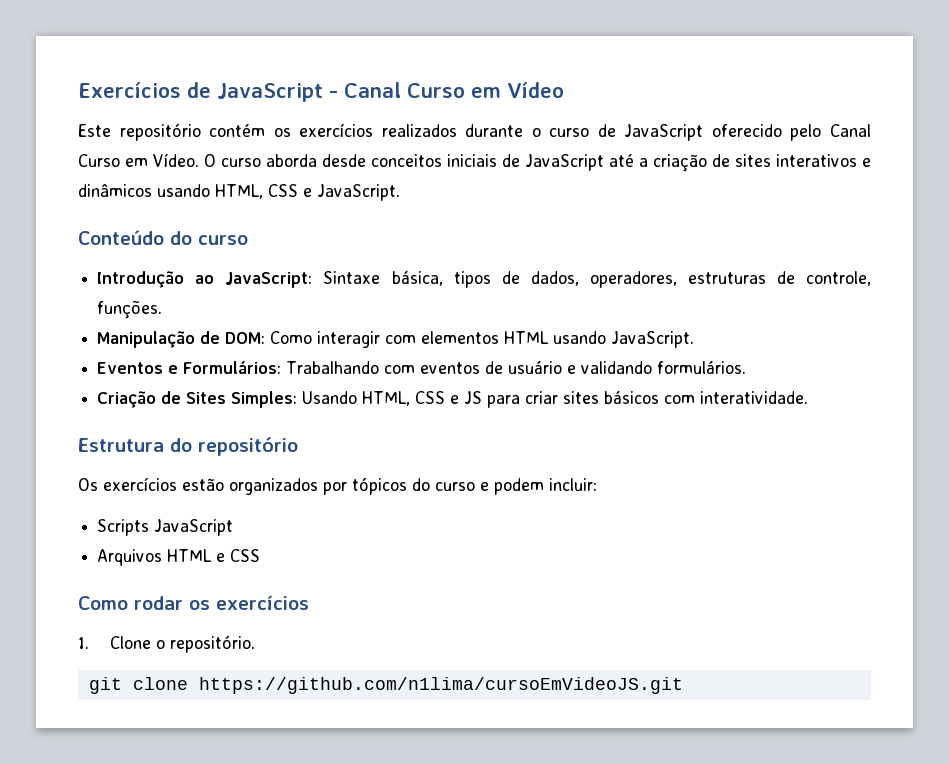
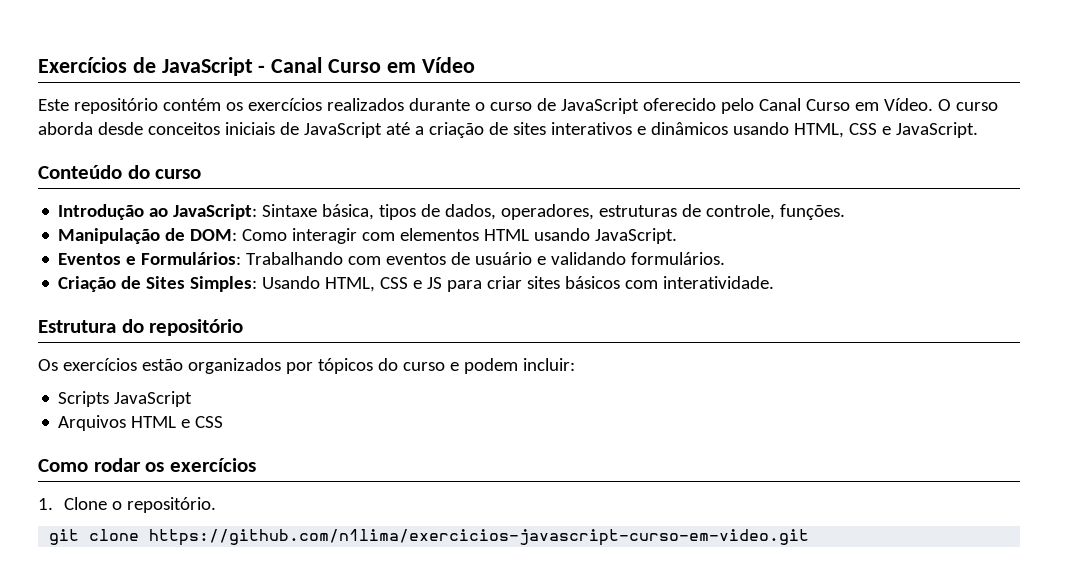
- git clone https://github.com/n1lima/cursoEmVideoJS.git
+ git clone https://github.com/n1lima/exercicios-javascript-curso-em-video.git

